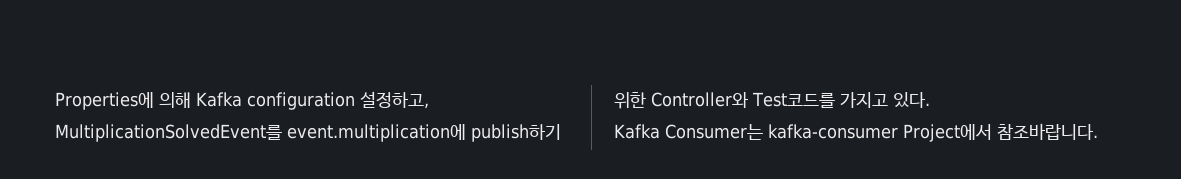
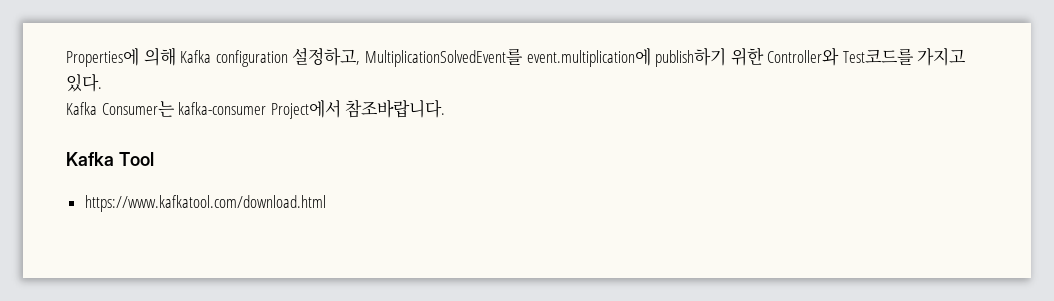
+ Kafka Tool
+ https://www.kafkatool.com/download.html

